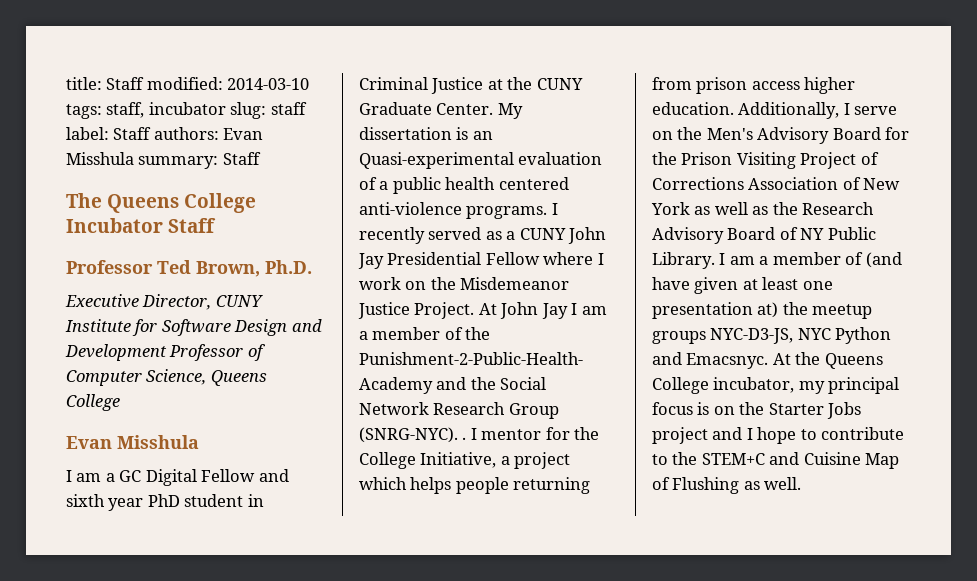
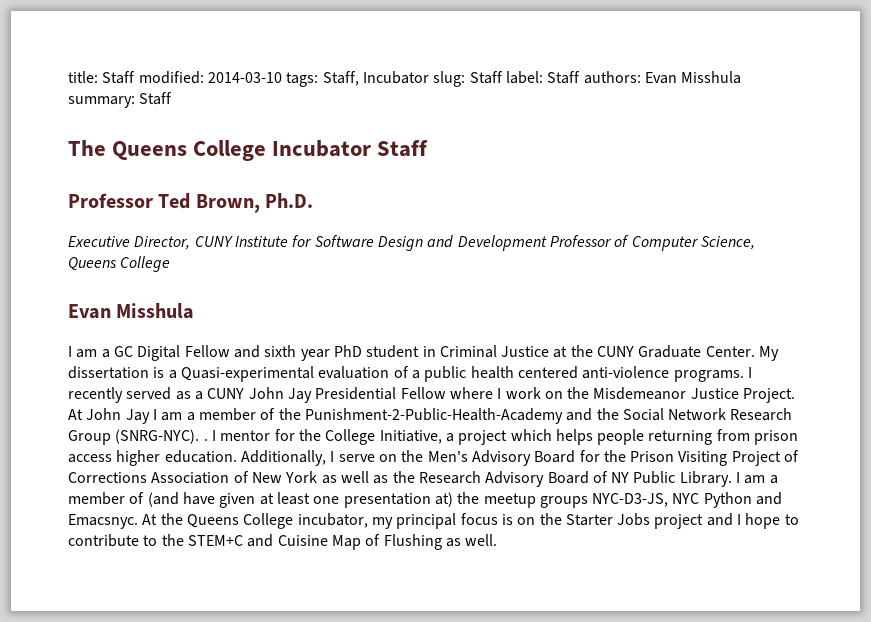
- title: Staff modified: 2014-03-10 tags: staff, incubator slug: staff label: Staff authors: Evan Misshula summary: Staff
+ title: Staff modified: 2014-03-10 tags: Staff, Incubator slug: Staff label: Staff authors: Evan Misshula summary: Staff
- My dissertation is an Quasi-experimental evaluation of a public health centered anti-violence programs.
+ My dissertation is a Quasi-experimental evaluation of a public health centered anti-violence programs.

